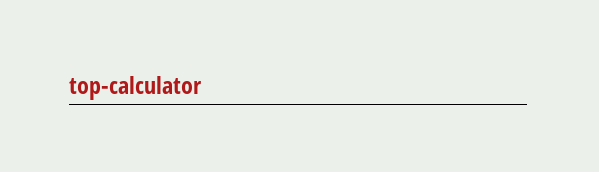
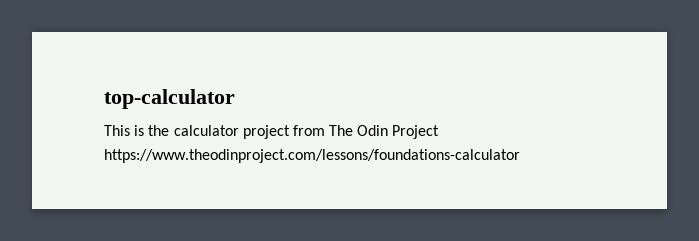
+ This is the calculator project from The Odin Project https://www.theodinproject.com/lessons/foundations-calculator

